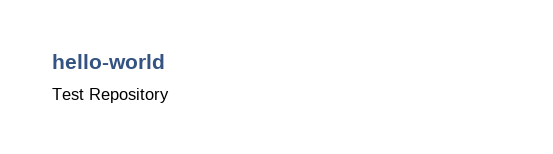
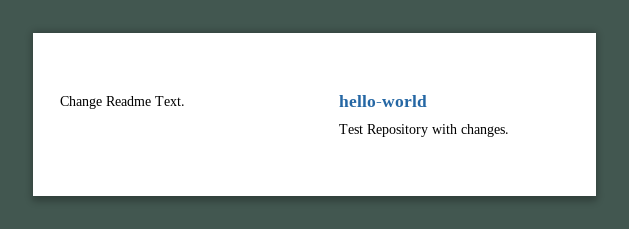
+ Change Readme Text.
- Test Repository
+ Test Repository with changes.

